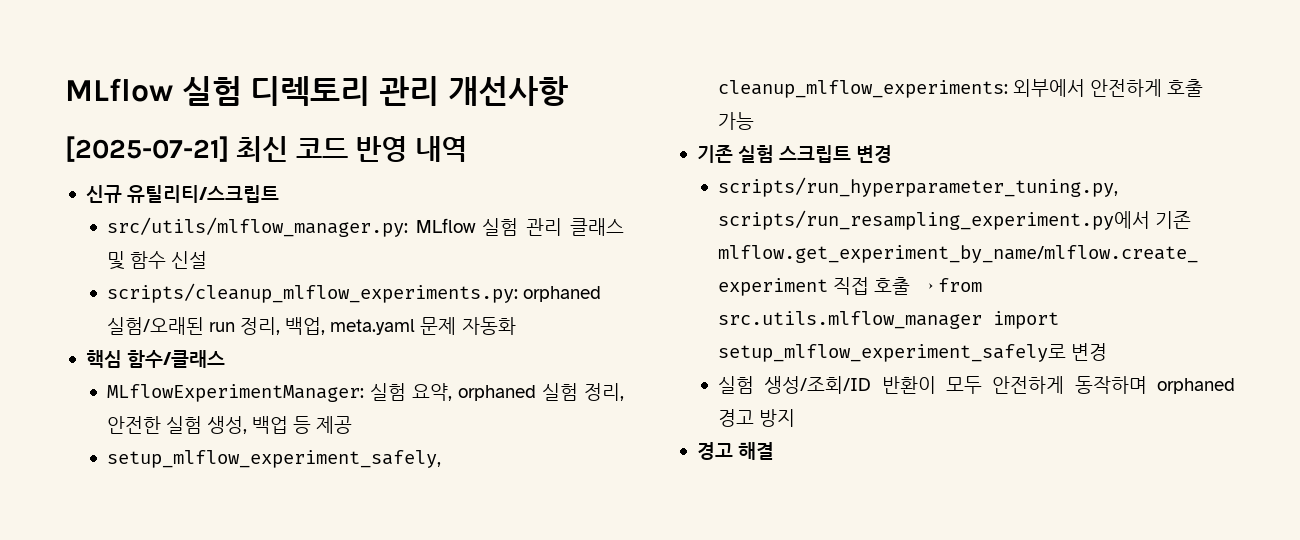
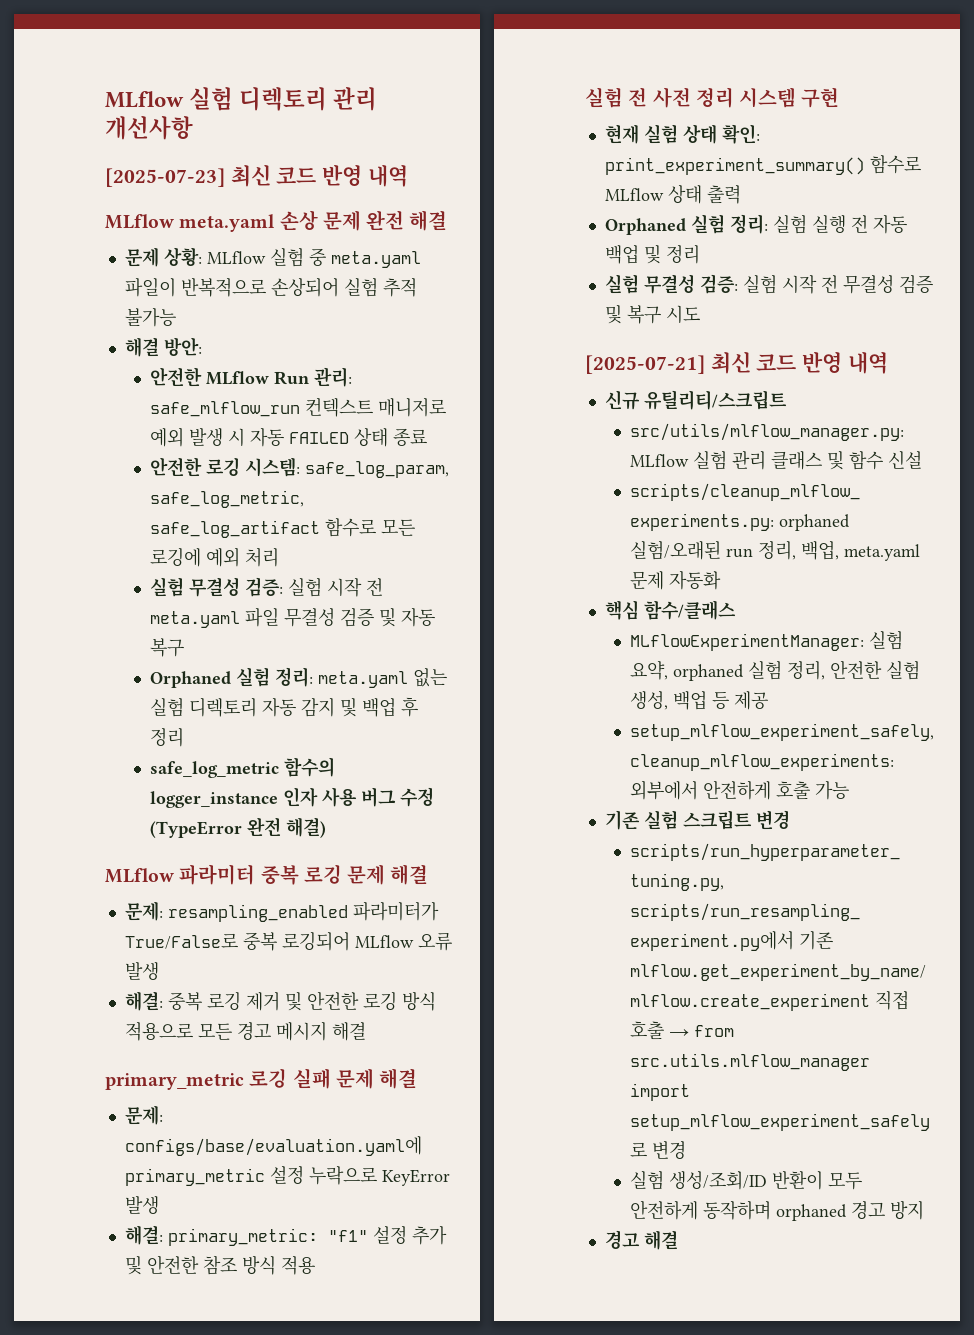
+ [2025-07-23] 최신 코드 반영 내역
+ MLflow meta.yaml 손상 문제 완전 해결
+ 문제 상황: MLflow 실험 중 meta.yaml 파일이 반복적으로 손상되어 실험 추적 불가능
+ 해결 방안:
+ 안전한 MLflow Run 관리: safe_mlflow_run 컨텍스트 매니저로 예외 발생 시 자동 FAILED 상태 종료
+ 안전한 로깅 시스템: safe_log_param, safe_log_metric, safe_log_artifact 함수로 모든 로깅에 예외 처리
+ 실험 무결성 검증: 실험 시작 전 meta.yaml 파일 무결성 검증 및 자동 복구
+ Orphaned 실험 정리: meta.yaml 없는 실험 디렉토리 자동 감지 및 백업 후 정리
+ safe_log_metric 함수의 logger_instance 인자 사용 버그 수정 (TypeError 완전 해결)
+ MLflow 파라미터 중복 로깅 문제 해결
+ 문제: resampling_enabled 파라미터가 True/False로 중복 로깅되어 MLflow 오류 발생
+ 해결: 중복 로깅 제거 및 안전한 로깅 방식 적용으로 모든 경고 메시지 해결
+ primary_metric 로깅 실패 문제 해결
+ 문제: configs/base/evaluation.yaml에 primary_metric 설정 누락으로 KeyError 발생
+ 해결: primary_metric: "f1" 설정 추가 및 안전한 참조 방식 적용
+ 실험 전 사전 정리 시스템 구현
+ 현재 실험 상태 확인: print_experiment_summary() 함수로 MLflow 상태 출력
+ Orphaned 실험 정리: 실험 실행 전 자동 백업 및 정리
+ 실험 무결성 검증: 실험 시작 전 무결성 검증 및 복구 시도

